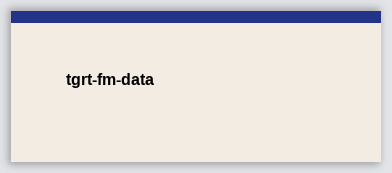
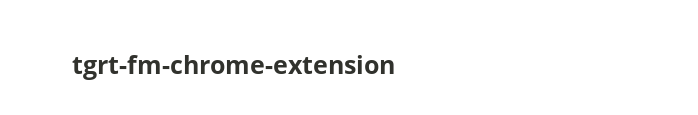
- tgrt-fm-data
+ tgrt-fm-chrome-extension

